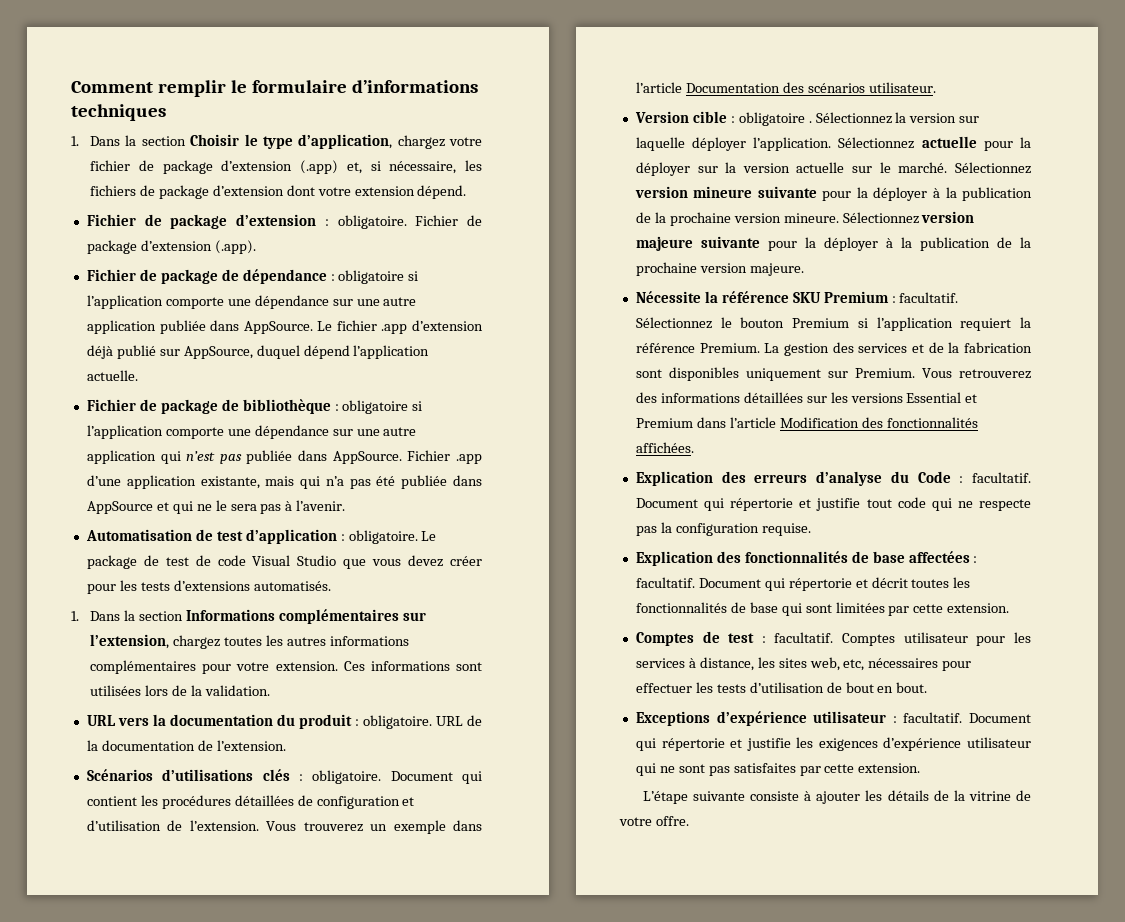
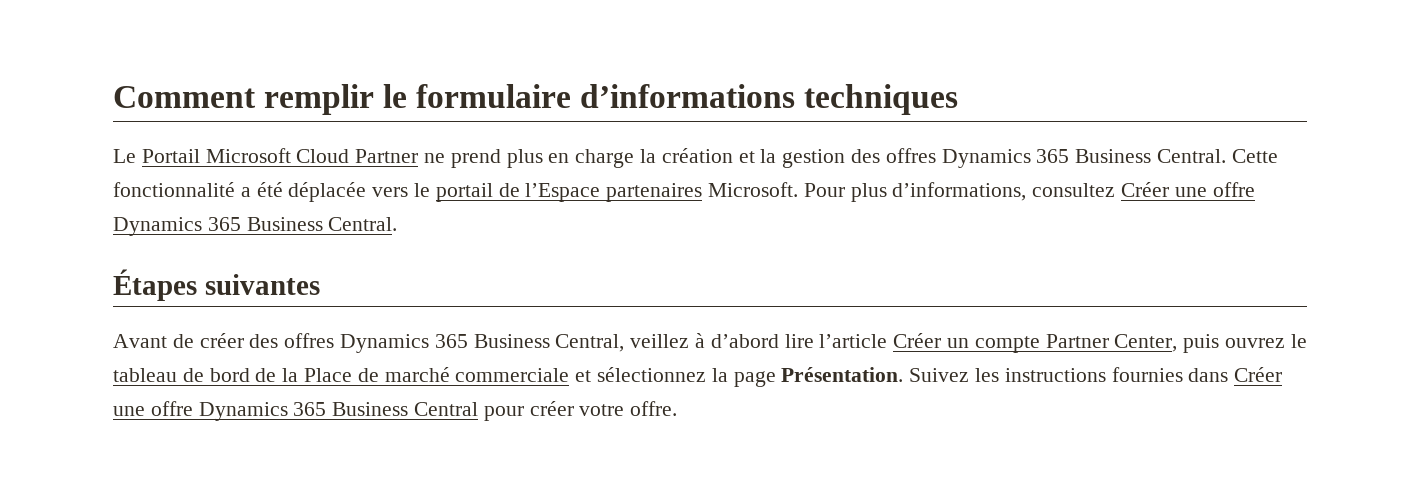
- 1. Dans la section Choisir le type d’application, chargez votre fichier de package d’extension (.app) et, si nécessaire, les fichiers de package d’extension dont votre extension dépend.
- Fichier de package d’extension : obligatoire. Fichier de package d’extension (.app).
- Fichier de package de dépendance : obligatoire si l’application comporte une dépendance sur une autre application publiée dans AppSource. Le fichier .app d’extension déjà publié sur AppSource, duquel dépend l’application actuelle.
- Fichier de package de bibliothèque : obligatoire si l’application comporte une dépendance sur une autre application qui n’est pas publiée dans AppSource. Fichier .app d’une application existante, mais qui n’a pas été publiée dans AppSource et qui ne le sera pas à l’avenir.
- Automatisation de test d’application : obligatoire. Le package de test de code Visual Studio que vous devez créer pour les tests d’extensions automatisés.
- 1. Dans la section Informations complémentaires sur l’extension, chargez toutes les autres informations complémentaires pour votre extension. Ces informations sont utilisées lors de la validation.
- URL vers la documentation du produit : obligatoire. URL de la documentation de l’extension.
- Scénarios d’utilisations clés : obligatoire. Document qui contient les procédures détaillées de configuration et d’utilisation de l’extension. Vous trouverez un exemple dans l’article Documentation des scénarios utilisateur.
- Version cible : obligatoire . Sélectionnez la version sur laquelle déployer l’application. Sélectionnez actuelle pour la déployer sur la version actuelle sur le marché. Sélectionnez version mineure suivante pour la déployer à la publication de la prochaine version mineure. Sélectionnez version majeure suivante pour la déployer à la publication de la prochaine version majeure.
- Nécessite la référence SKU Premium : facultatif. Sélectionnez le bouton Premium si l’application requiert la référence Premium. La gestion des services et de la fabrication sont disponibles uniquement sur Premium. Vous retrouverez des informations détaillées sur les versions Essential et Premium dans l’article Modification des fonctionnalités affichées.
- Explication des erreurs d’analyse du Code : facultatif. Document qui répertorie et justifie tout code qui ne respecte pas la configuration requise.
- Explication des fonctionnalités de base affectées : facultatif. Document qui répertorie et décrit toutes les fonctionnalités de base qui sont limitées par cette extension.
- Comptes de test : facultatif. Comptes utilisateur pour les services à distance, les sites web, etc, nécessaires pour effectuer les tests d’utilisation de bout en bout.
- Exceptions d’expérience utilisateur : facultatif. Document qui répertorie et justifie les exigences d’expérience utilisateur qui ne sont pas satisfaites par cette extension.
- L’étape suivante consiste à ajouter les détails de la vitrine de votre offre.
+ Le Portail Microsoft Cloud Partner ne prend plus en charge la création et la gestion des offres Dynamics 365 Business Central. Cette fonctionnalité a été déplacée vers le portail de l’Espace partenaires Microsoft. Pour plus d’informations, consultez Créer une offre Dynamics 365 Business Central.
+ Étapes suivantes
+ Avant de créer des offres Dynamics 365 Business Central, veillez à d’abord lire l’article Créer un compte Partner Center, puis ouvrez le tableau de bord de la Place de marché commerciale et sélectionnez la page Présentation. Suivez les instructions fournies dans Créer une offre Dynamics 365 Business Central pour créer votre offre.

